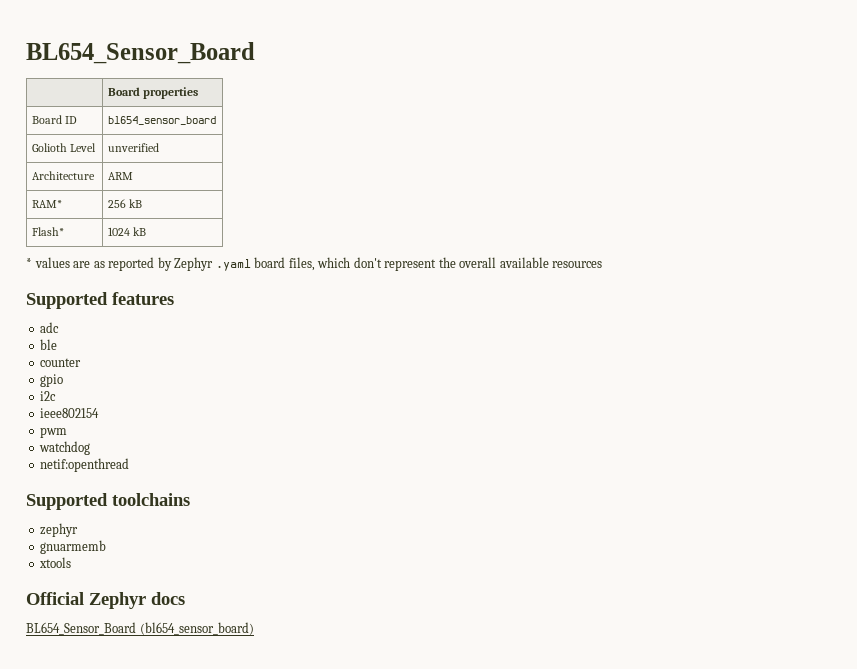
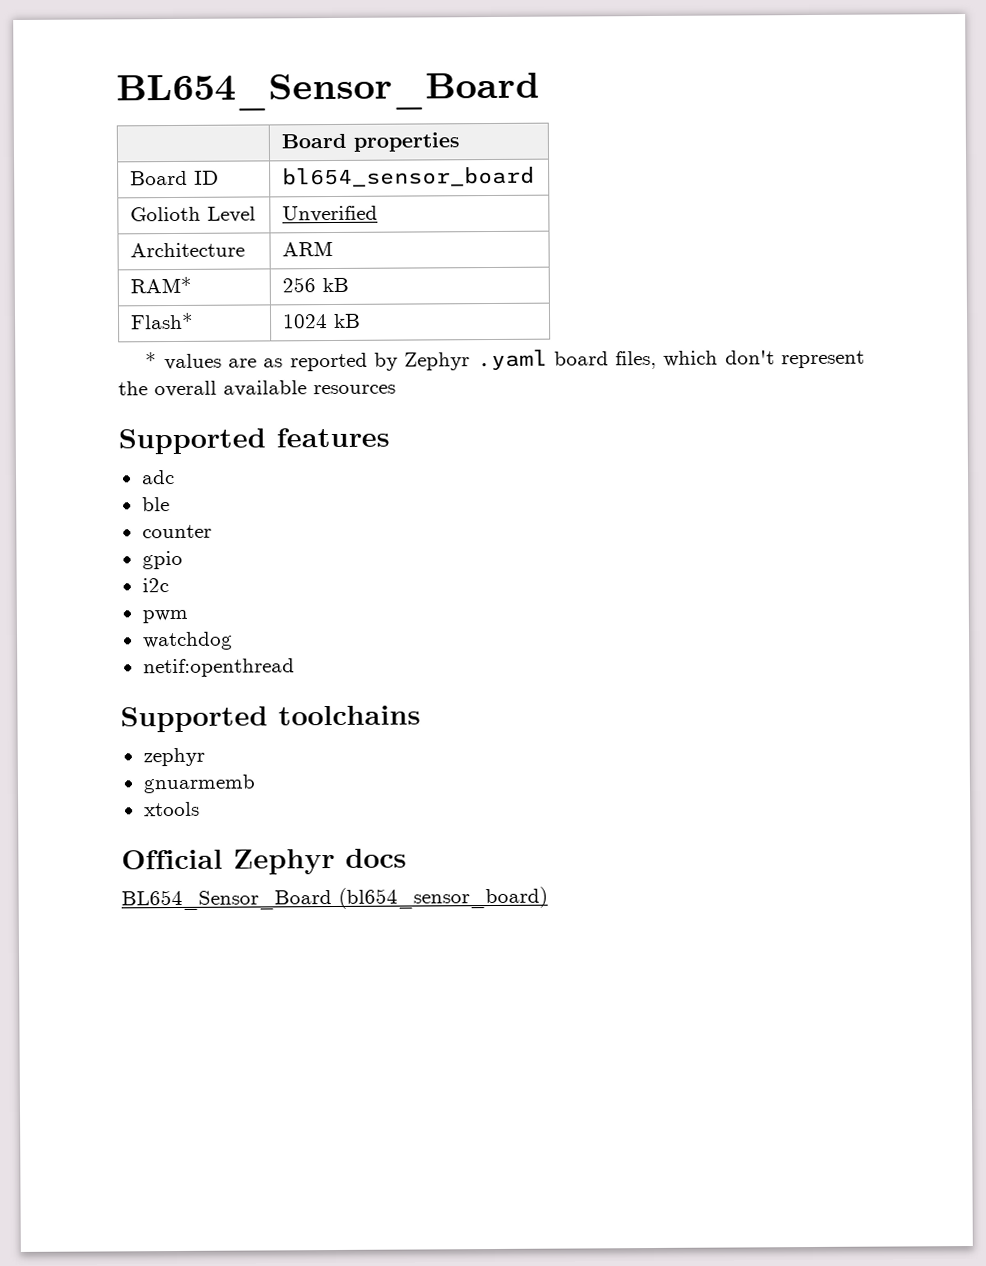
- Golioth Level | unverified
+ Golioth Level | Unverified
- ieee802154

